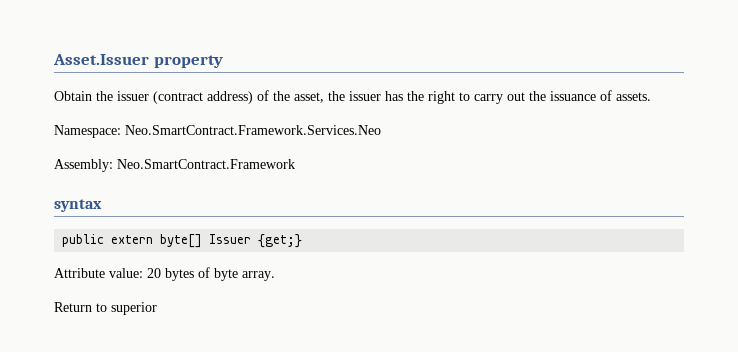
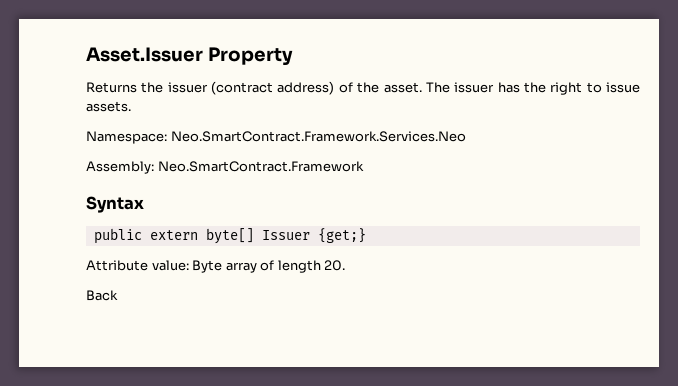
- Asset.Issuer property
- Obtain the issuer (contract address) of the asset, the issuer has the right to carry out the issuance of assets.
+ Asset.Issuer Property
+ Returns the issuer (contract address) of the asset. The issuer has the right to issue assets.
- syntax
+ Syntax
- Attribute value: 20 bytes of byte array.
- Return to superior
+ Attribute value: Byte array of length 20.
+ Back

